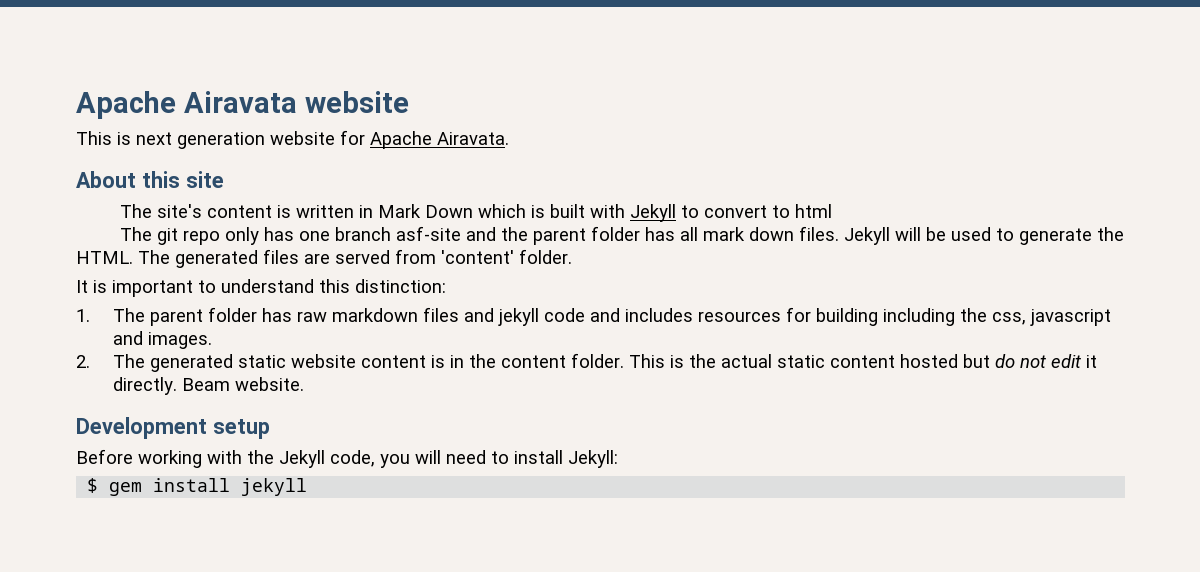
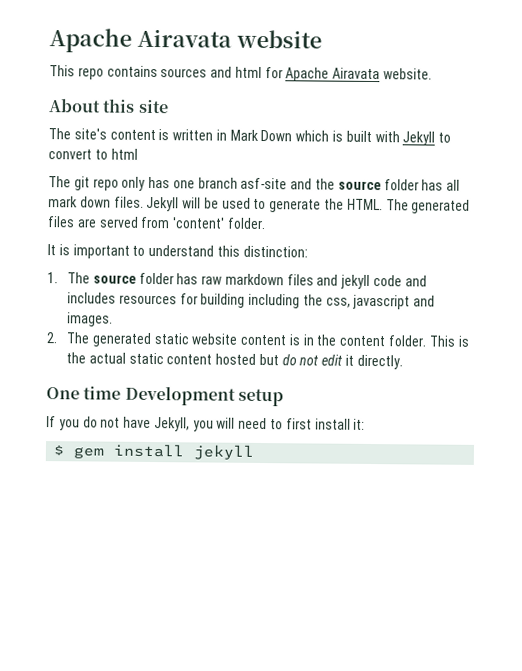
- This is next generation website for Apache Airavata.
+ This repo contains sources and html for Apache Airavata website.
- The git repo only has one branch asf-site and the parent folder has all mark down files.
+ The git repo only has one branch asf-site and the source folder has all mark down files.
- 1. The parent folder has raw markdown files and jekyll code and includes resources for building including the css, javascript and images.
+ 1. The source folder has raw markdown files and jekyll code and includes resources for building including the css, javascript and images.
- This is the actual static content hosted but do not edit it directly. Beam website.
- Development setup
+ This is the actual static content hosted but do not edit it directly.
+ One time Development setup
- Before working with the Jekyll code, you will need to install Jekyll:
+ If you do not have Jekyll, you will need to first install it:

